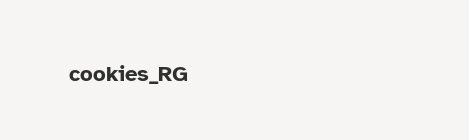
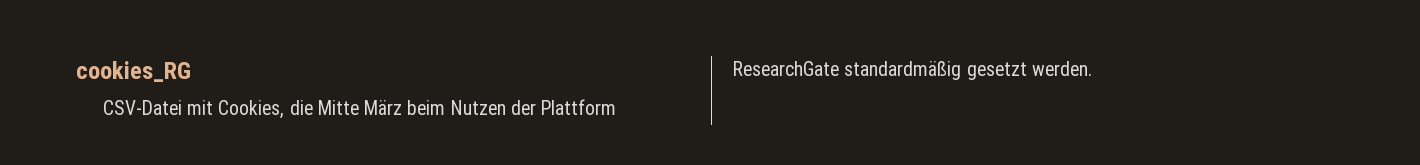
+ CSV-Datei mit Cookies, die Mitte März beim Nutzen der Plattform ResearchGate standardmäßig gesetzt werden.

